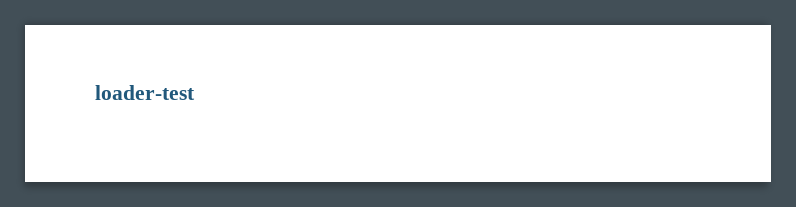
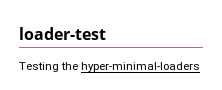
+ Testing the hyper-minimal-loaders

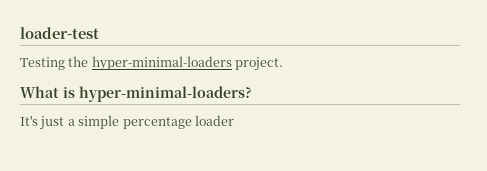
- Testing the hyper-minimal-loaders
+ Testing the hyper-minimal-loaders project.
+ What is hyper-minimal-loaders?
+ It's just a simple percentage loader

